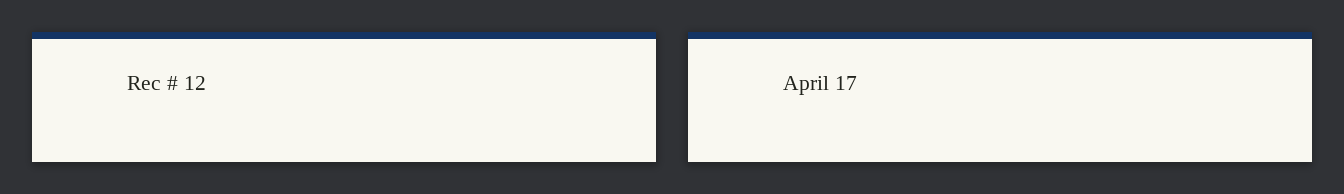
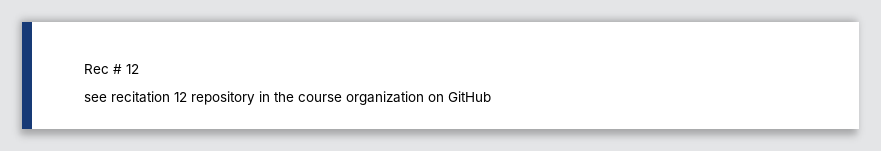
- April 17
+ see recitation 12 repository in the course organization on GitHub

